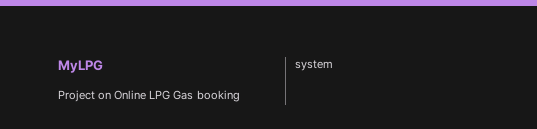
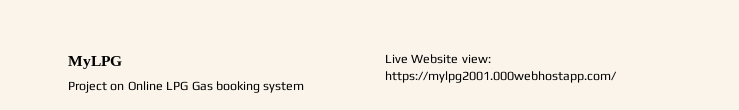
+ Live Website view: https://mylpg2001.000webhostapp.com/

